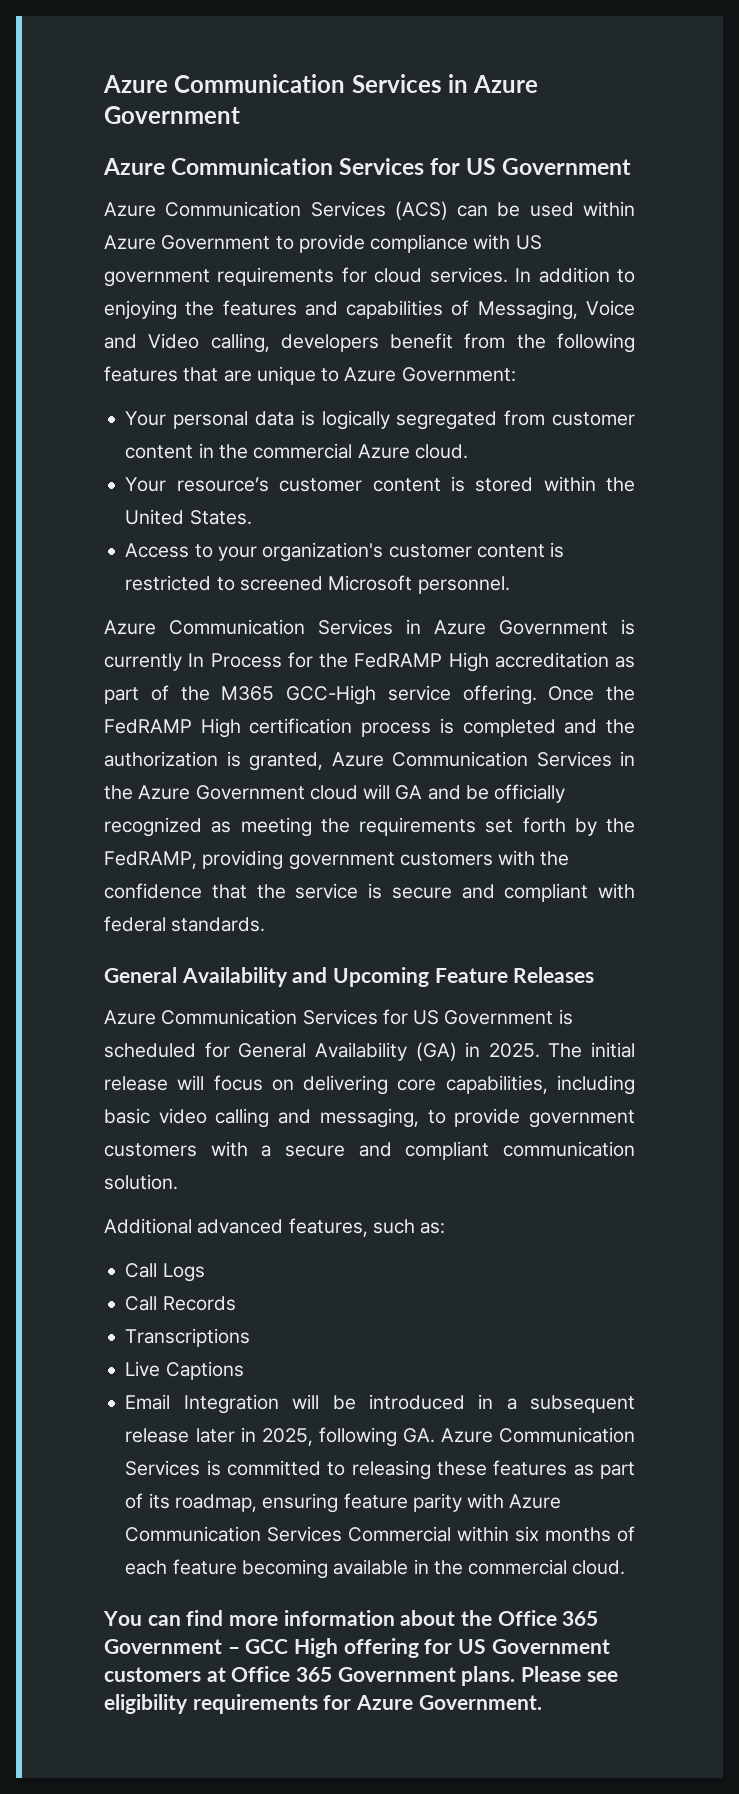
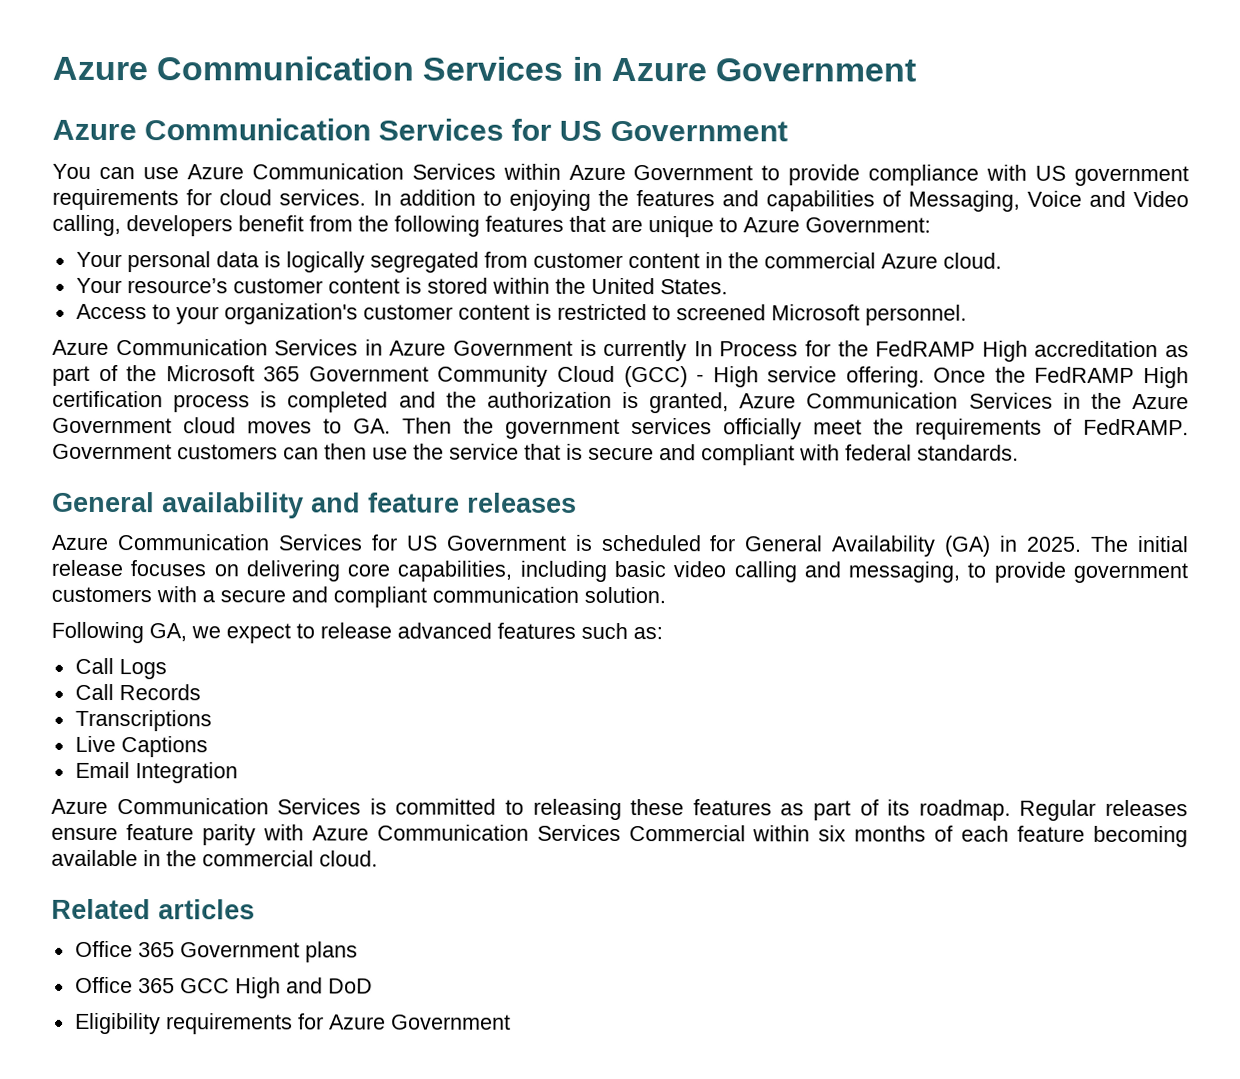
- Azure Communication Services (ACS) can be used within Azure Government to provide compliance with US government requirements for cloud services.
+ You can use Azure Communication Services within Azure Government to provide compliance with US government requirements for cloud services.
- Azure Communication Services in Azure Government is currently In Process for the FedRAMP High accreditation as part of the M365 GCC-High service offering.
+ Azure Communication Services in Azure Government is currently In Process for the FedRAMP High accreditation as part of the Microsoft 365 Government Community Cloud (GCC) - High service offering.
- Once the FedRAMP High certification process is completed and the authorization is granted, Azure Communication Services in the Azure Government cloud will GA and be officially recognized as meeting the requirements set forth by the FedRAMP, providing government customers with the confidence that the service is secure and compliant with federal standards.
+ Once the FedRAMP High certification process is completed and the authorization is granted, Azure Communication Services in the Azure Government cloud moves to GA. Then the government services officially meet the requirements of FedRAMP. Government customers can then use the service that is secure and compliant with federal standards.
- General Availability and Upcoming Feature Releases
+ General availability and feature releases
- The initial release will focus on delivering core capabilities, including basic video calling and messaging, to provide government customers with a secure and compliant communication solution.
+ The initial release focuses on delivering core capabilities, including basic video calling and messaging, to provide government customers with a secure and compliant communication solution.
- Additional advanced features, such as:
+ Following GA, we expect to release advanced features such as:
- Email Integration will be introduced in a subsequent release later in 2025, following GA. Azure Communication Services is committed to releasing these features as part of its roadmap, ensuring feature parity with Azure Communication Services Commercial within six months of each feature becoming available in the commercial cloud.
+ Email Integration
+ Azure Communication Services is committed to releasing these features as part of its roadmap. Regular releases ensure feature parity with Azure Communication Services Commercial within six months of each feature becoming available in the commercial cloud.
- You can find more information about the Office 365 Government – GCC High offering for US Government customers at Office 365 Government plans. Please see eligibility requirements for Azure Government.
+ Related articles
+ Office 365 Government plans
+ Office 365 GCC High and DoD
+ Eligibility requirements for Azure Government

